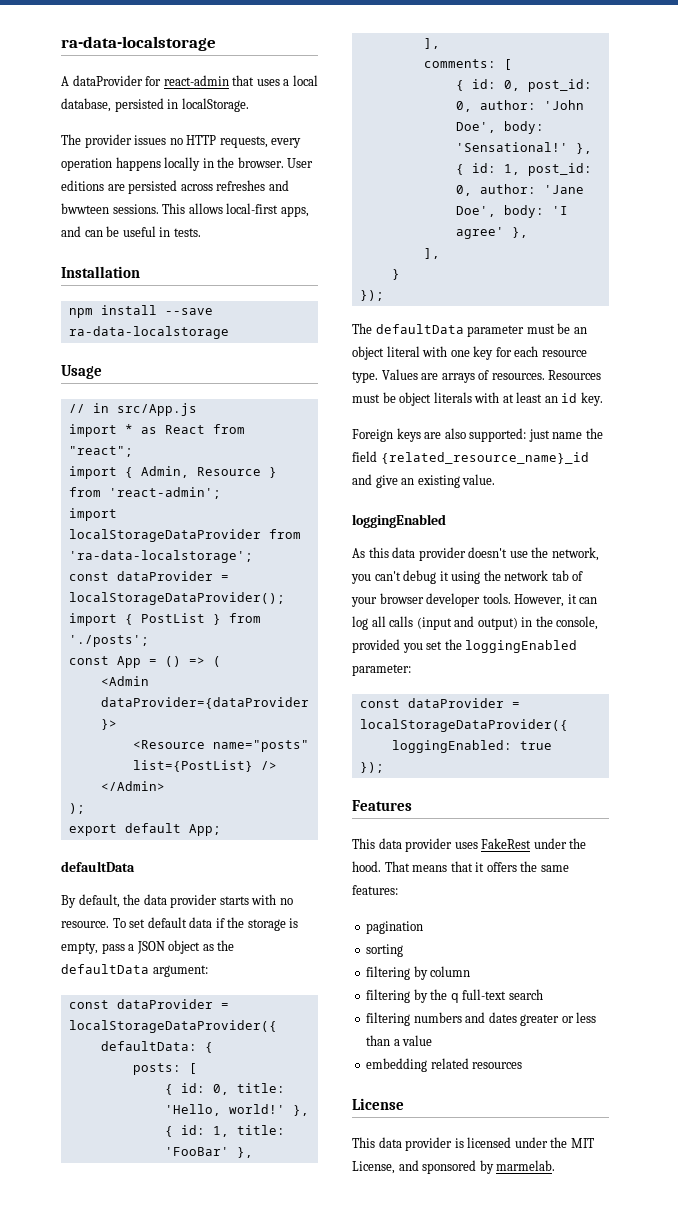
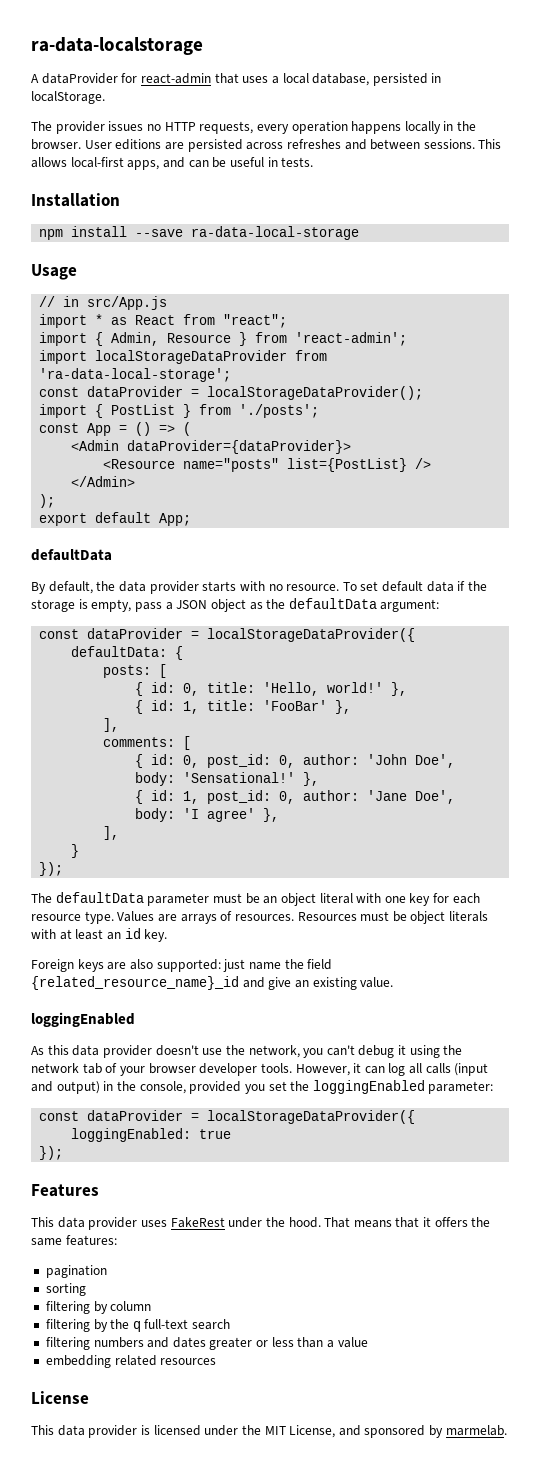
- User editions are persisted across refreshes and bwwteen sessions.
+ User editions are persisted across refreshes and between sessions.
- npm install --save ra-data-localstorage
+ npm install --save ra-data-local-storage
- import localStorageDataProvider from 'ra-data-localstorage';
+ import localStorageDataProvider from 'ra-data-local-storage';

